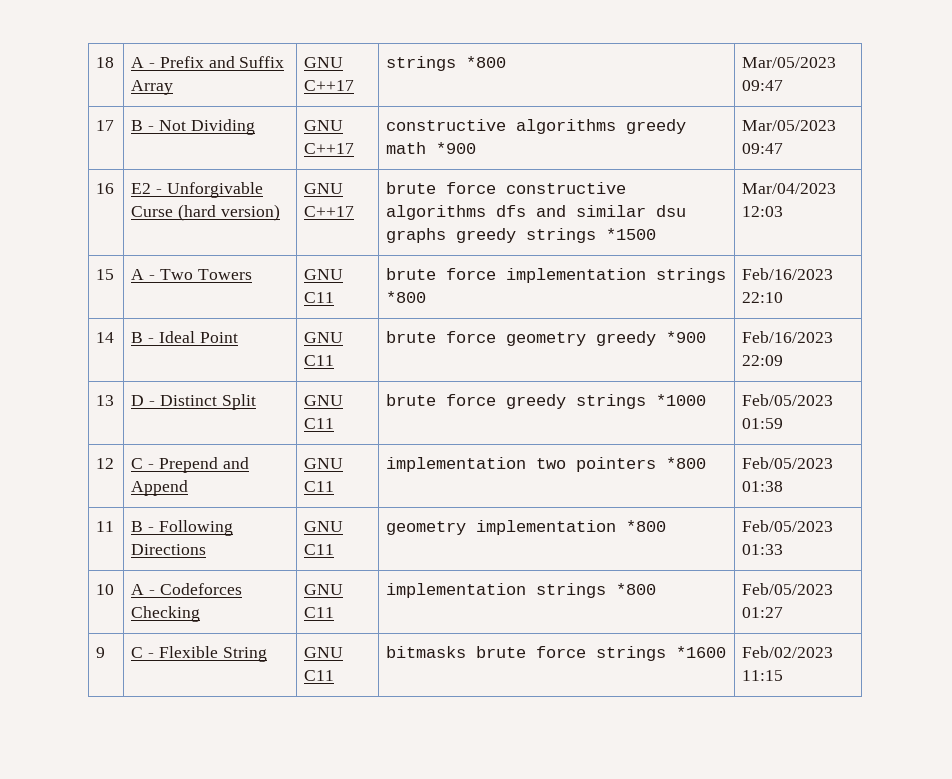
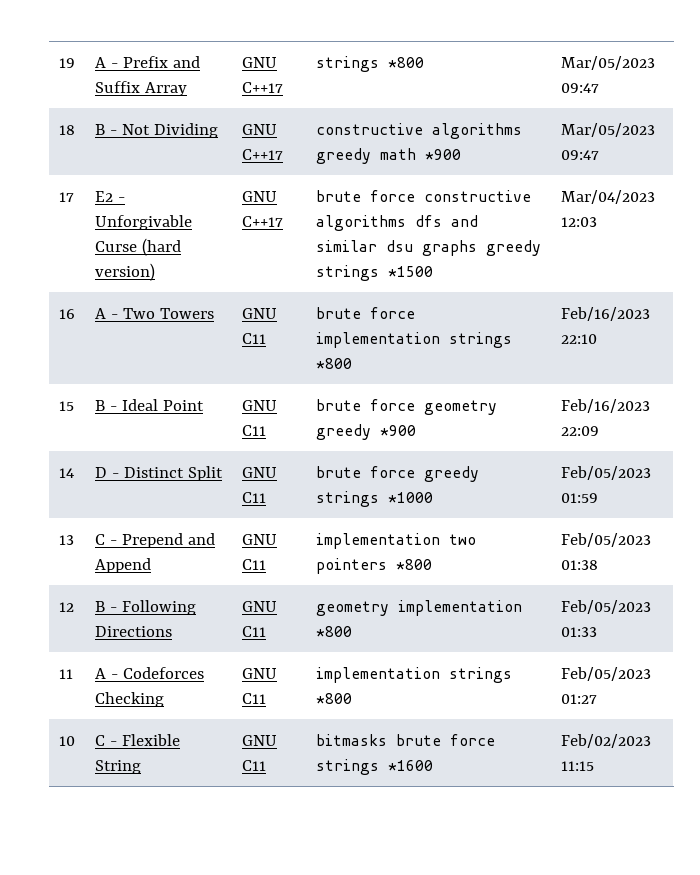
- 18 | A - Prefix and Suffix Array | GNU C++17 | strings *800 | Mar/05/2023 09:47
+ 19 | A - Prefix and Suffix Array | GNU C++17 | strings *800 | Mar/05/2023 09:47
- 17 | B - Not Dividing | GNU C++17 | constructive algorithms greedy math *900 | Mar/05/2023 09:47
+ 18 | B - Not Dividing | GNU C++17 | constructive algorithms greedy math *900 | Mar/05/2023 09:47
- 16 | E2 - Unforgivable Curse (hard version) | GNU C++17 | brute force constructive algorithms dfs and similar dsu graphs greedy strings *1500 | Mar/04/2023 12:03
+ 17 | E2 - Unforgivable Curse (hard version) | GNU C++17 | brute force constructive algorithms dfs and similar dsu graphs greedy strings *1500 | Mar/04/2023 12:03
- 15 | A - Two Towers | GNU C11 | brute force implementation strings *800 | Feb/16/2023 22:10
+ 16 | A - Two Towers | GNU C11 | brute force implementation strings *800 | Feb/16/2023 22:10
- 14 | B - Ideal Point | GNU C11 | brute force geometry greedy *900 | Feb/16/2023 22:09
+ 15 | B - Ideal Point | GNU C11 | brute force geometry greedy *900 | Feb/16/2023 22:09
- 13 | D - Distinct Split | GNU C11 | brute force greedy strings *1000 | Feb/05/2023 01:59
+ 14 | D - Distinct Split | GNU C11 | brute force greedy strings *1000 | Feb/05/2023 01:59
- 12 | C - Prepend and Append | GNU C11 | implementation two pointers *800 | Feb/05/2023 01:38
+ 13 | C - Prepend and Append | GNU C11 | implementation two pointers *800 | Feb/05/2023 01:38
- 11 | B - Following Directions | GNU C11 | geometry implementation *800 | Feb/05/2023 01:33
+ 12 | B - Following Directions | GNU C11 | geometry implementation *800 | Feb/05/2023 01:33
- 10 | A - Codeforces Checking | GNU C11 | implementation strings *800 | Feb/05/2023 01:27
+ 11 | A - Codeforces Checking | GNU C11 | implementation strings *800 | Feb/05/2023 01:27
- 9 | C - Flexible String | GNU C11 | bitmasks brute force strings *1600 | Feb/02/2023 11:15
+ 10 | C - Flexible String | GNU C11 | bitmasks brute force strings *1600 | Feb/02/2023 11:15

